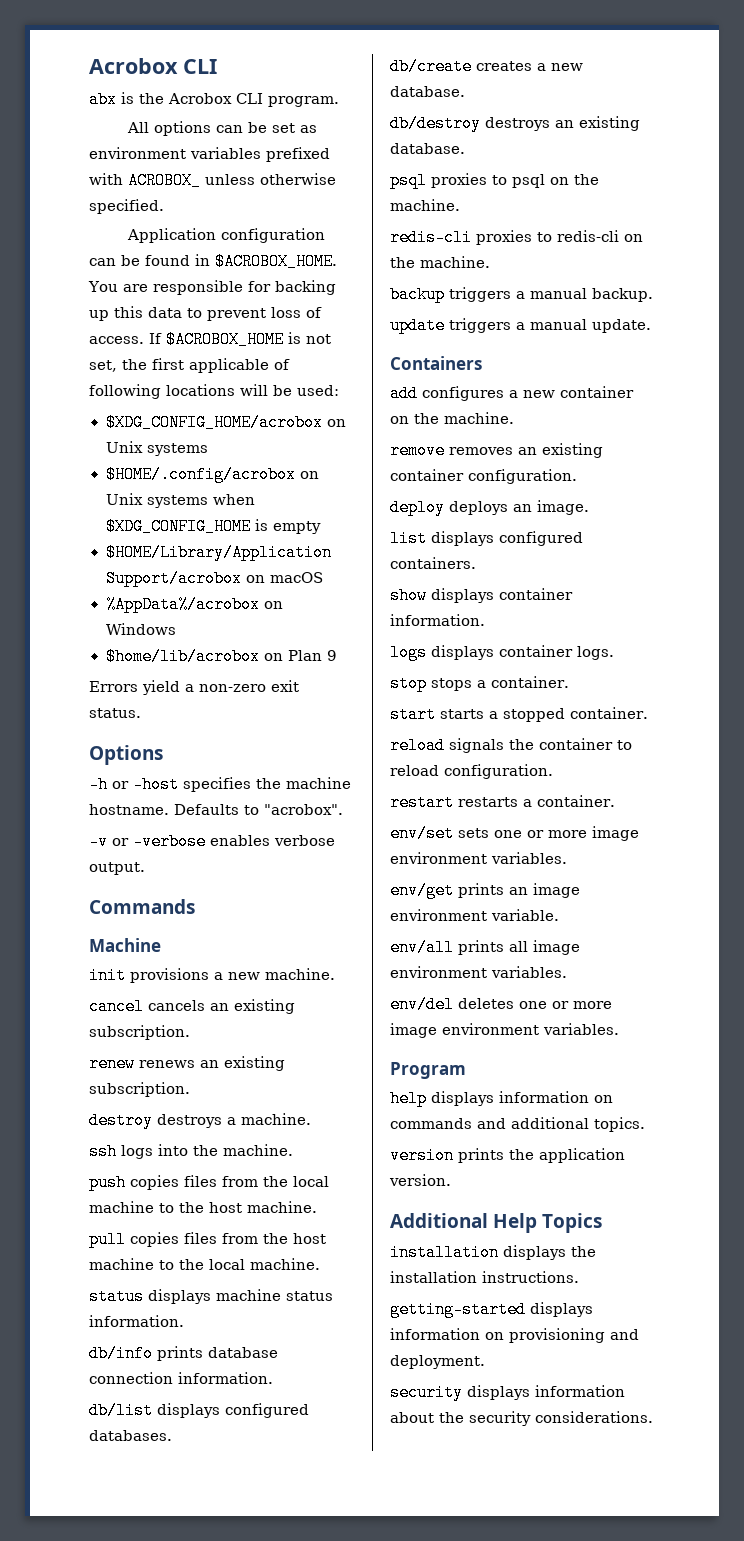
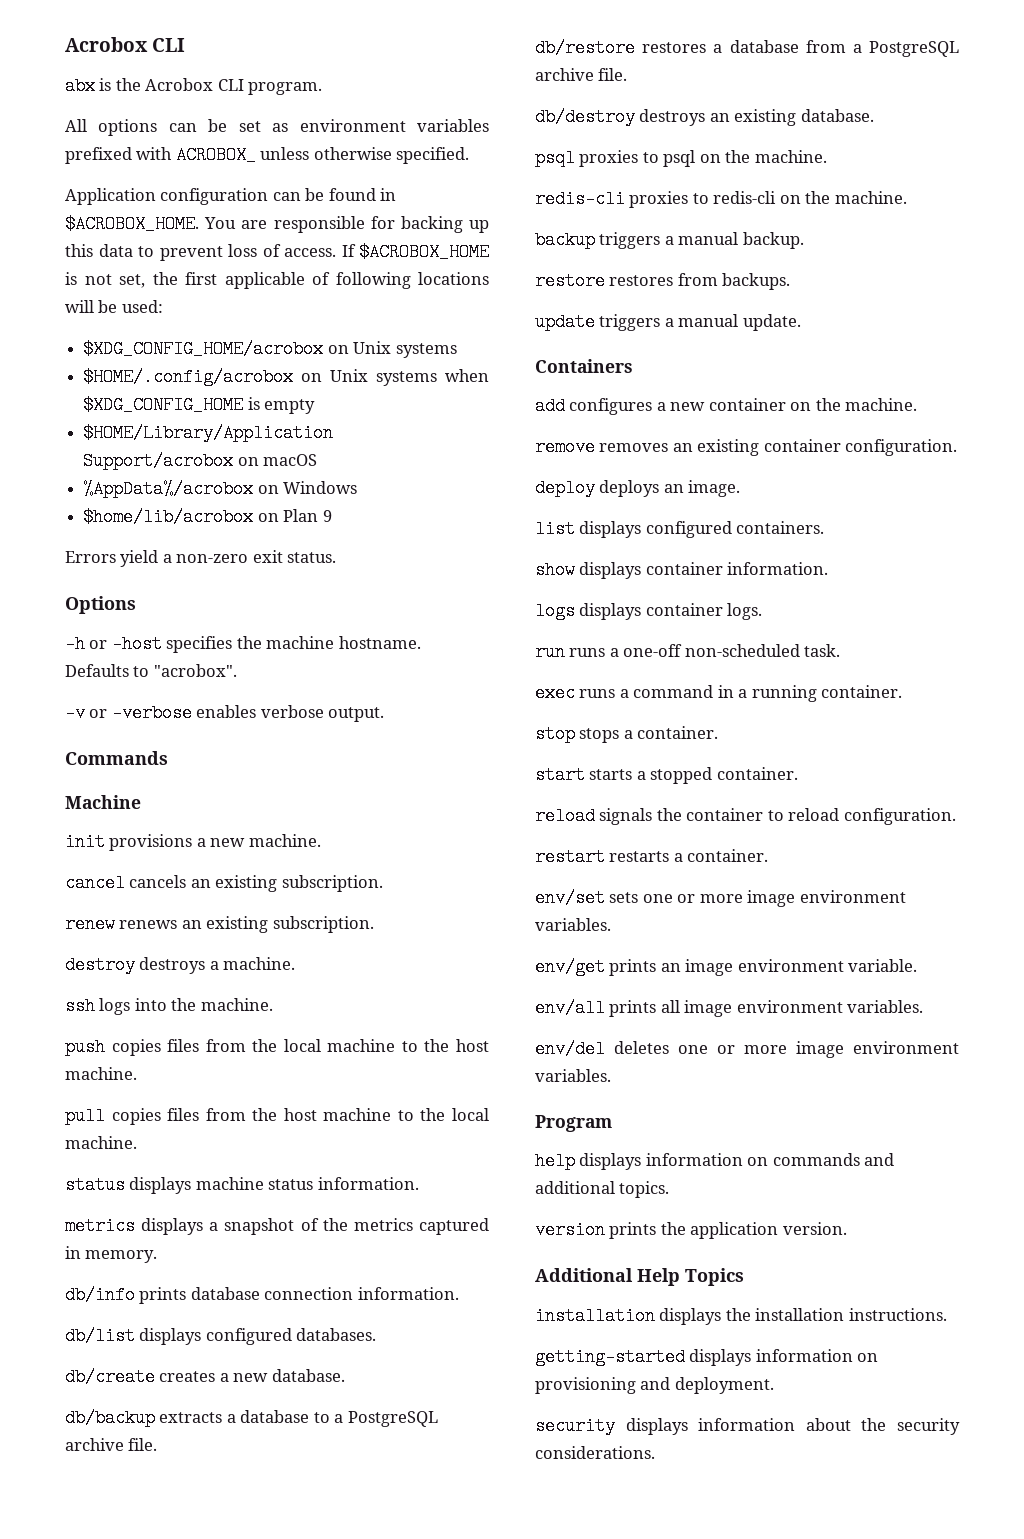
+ metrics displays a snapshot of the metrics captured in memory.
+ db/backup extracts a database to a PostgreSQL archive file.
+ db/restore restores a database from a PostgreSQL archive file.
+ restore restores from backups.
+ run runs a one-off non-scheduled task.
+ exec runs a command in a running container.

